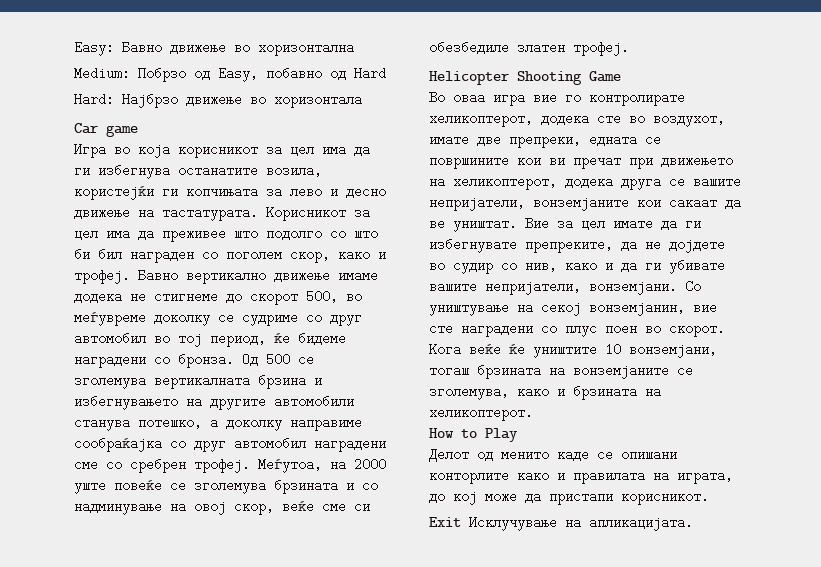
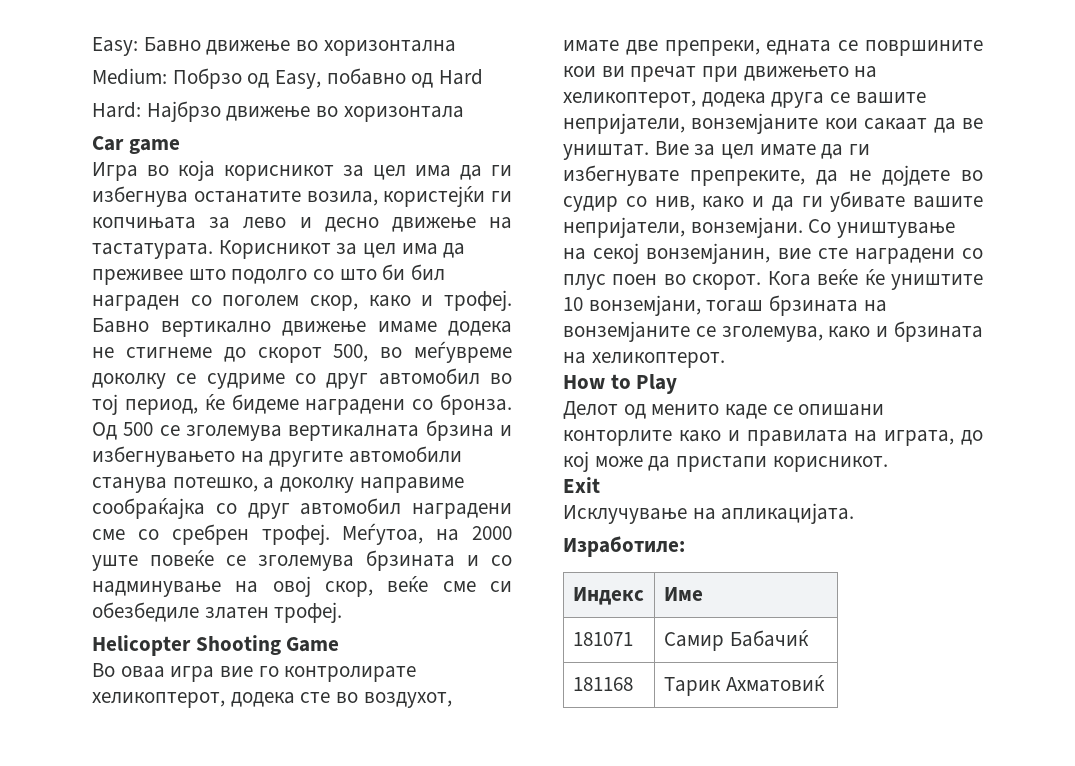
- Exit Исклучување на апликацијата.
+ Exit
+ Исклучување на апликацијата.
+ Изработиле:
+ Индекс | Име
+ 181071 | Самир Бабачиќ
+ 181168 | Тарик Ахматовиќ

